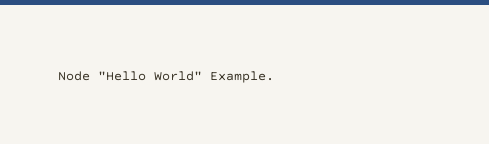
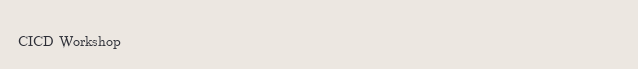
- Node "Hello World" Example.
+ CICD Workshop

